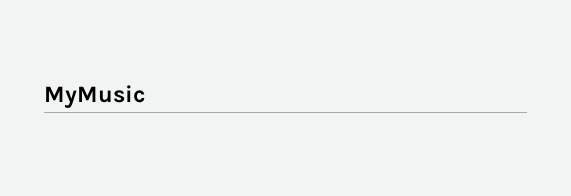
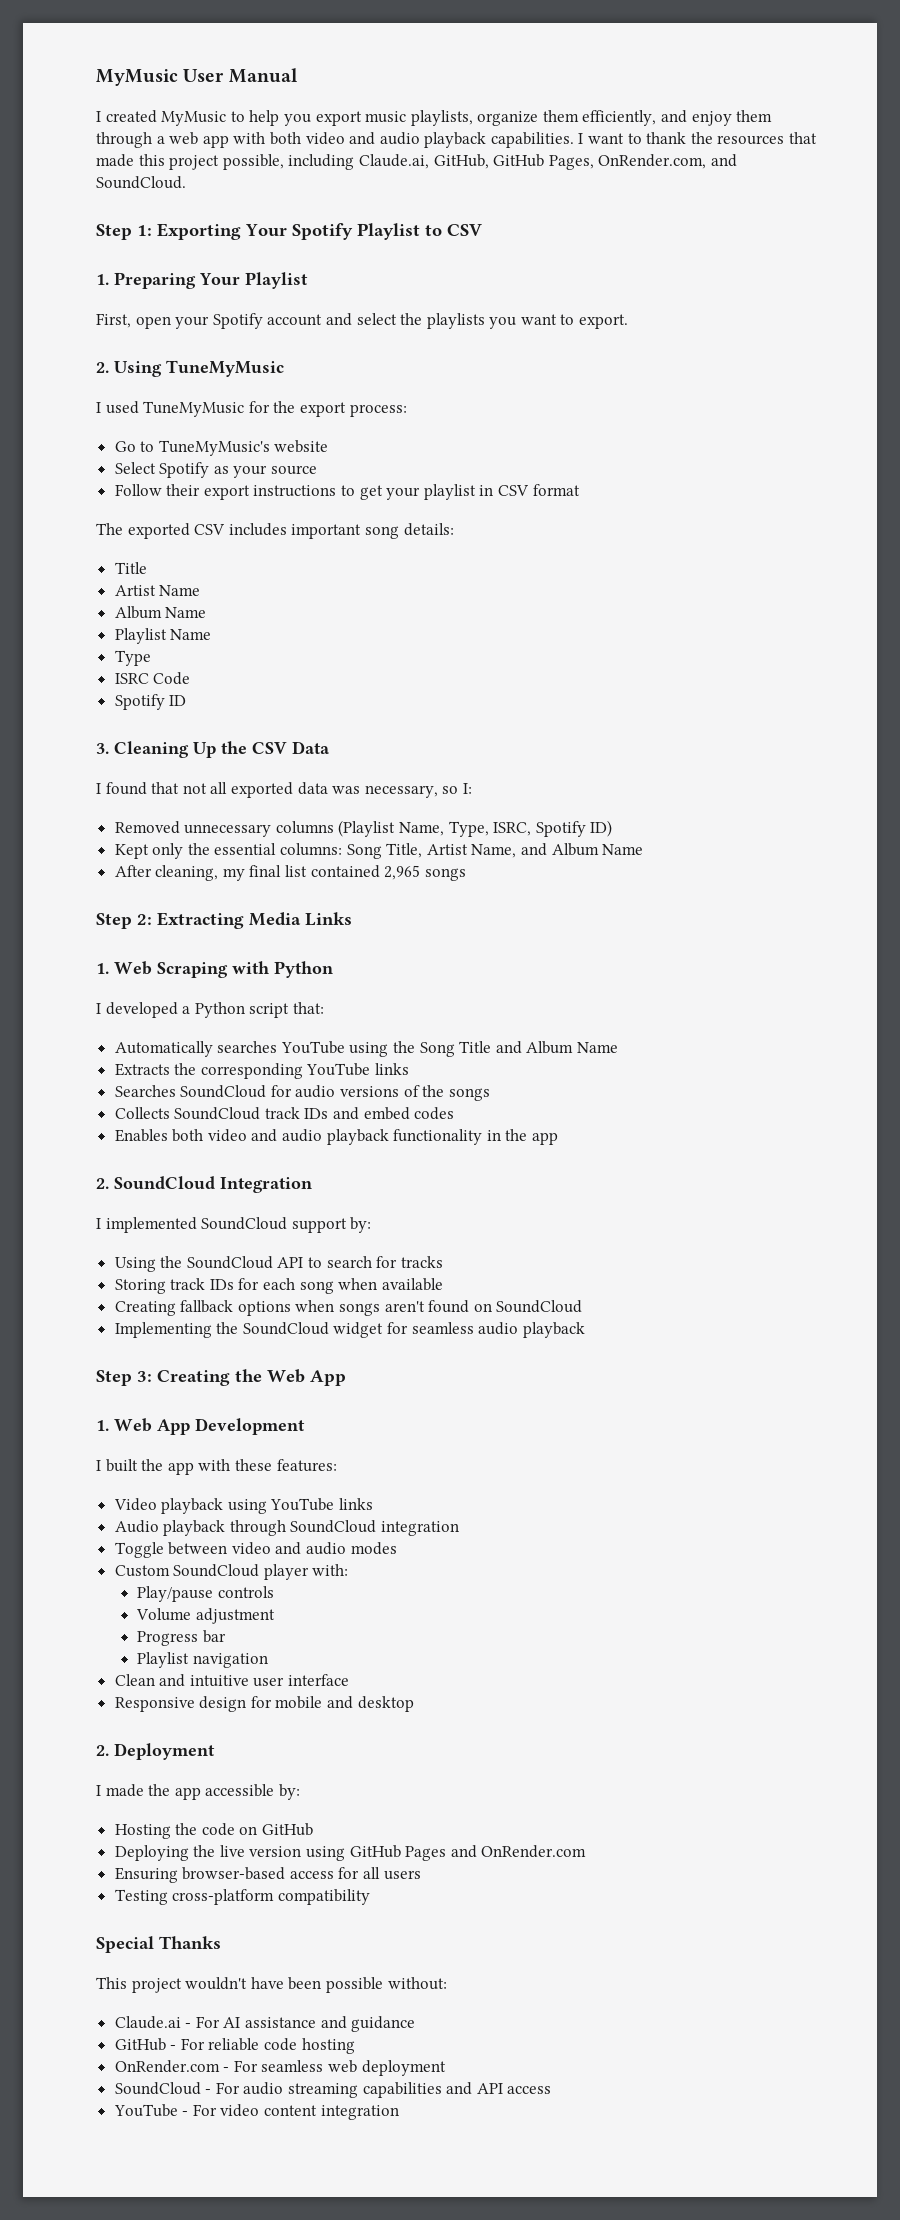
- MyMusic
+ MyMusic User Manual
+ I created MyMusic to help you export music playlists, organize them efficiently, and enjoy them through a web app with both video and audio playback capabilities. I want to thank the resources that made this project possible, including Claude.ai, GitHub, GitHub Pages, OnRender.com, and SoundCloud.
+ Step 1: Exporting Your Spotify Playlist to CSV
+ 1. Preparing Your Playlist
+ First, open your Spotify account and select the playlists you want to export.
+ 2. Using TuneMyMusic
+ I used TuneMyMusic for the export process:
+ Go to TuneMyMusic's website
+ Select Spotify as your source
+ Follow their export instructions to get your playlist in CSV format
+ The exported CSV includes important song details:
+ Title
+ Artist Name
+ Album Name
+ Playlist Name
+ Type
+ ISRC Code
+ Spotify ID
+ 3. Cleaning Up the CSV Data
+ I found that not all exported data was necessary, so I:
+ Removed unnecessary columns (Playlist Name, Type, ISRC, Spotify ID)
+ Kept only the essential columns: Song Title, Artist Name, and Album Name
+ After cleaning, my final list contained 2,965 songs
+ Step 2: Extracting Media Links
+ 1. Web Scraping with Python
+ I developed a Python script that:
+ Automatically searches YouTube using the Song Title and Album Name
+ Extracts the corresponding YouTube links
+ Searches SoundCloud for audio versions of the songs
+ Collects SoundCloud track IDs and embed codes
+ Enables both video and audio playback functionality in the app
+ 2. SoundCloud Integration
+ I implemented SoundCloud support by:
+ Using the SoundCloud API to search for tracks
+ Storing track IDs for each song when available
+ Creating fallback options when songs aren't found on SoundCloud
+ Implementing the SoundCloud widget for seamless audio playback
+ Step 3: Creating the Web App
+ 1. Web App Development
+ I built the app with these features:
+ Video playback using YouTube links
+ Audio playback through SoundCloud integration
+ Toggle between video and audio modes
+ Custom SoundCloud player with:
+ Play/pause controls
+ Volume adjustment
+ Progress bar
+ Playlist navigation
+ Clean and intuitive user interface
+ Responsive design for mobile and desktop
+ 2. Deployment
+ I made the app accessible by:
+ Hosting the code on GitHub
+ Deploying the live version using GitHub Pages and OnRender.com
+ Ensuring browser-based access for all users
+ Testing cross-platform compatibility
+ Special Thanks
+ This project wouldn't have been possible without:
+ Claude.ai - For AI assistance and guidance
+ GitHub - For reliable code hosting
+ OnRender.com - For seamless web deployment
+ SoundCloud - For audio streaming capabilities and API access
+ YouTube - For video content integration

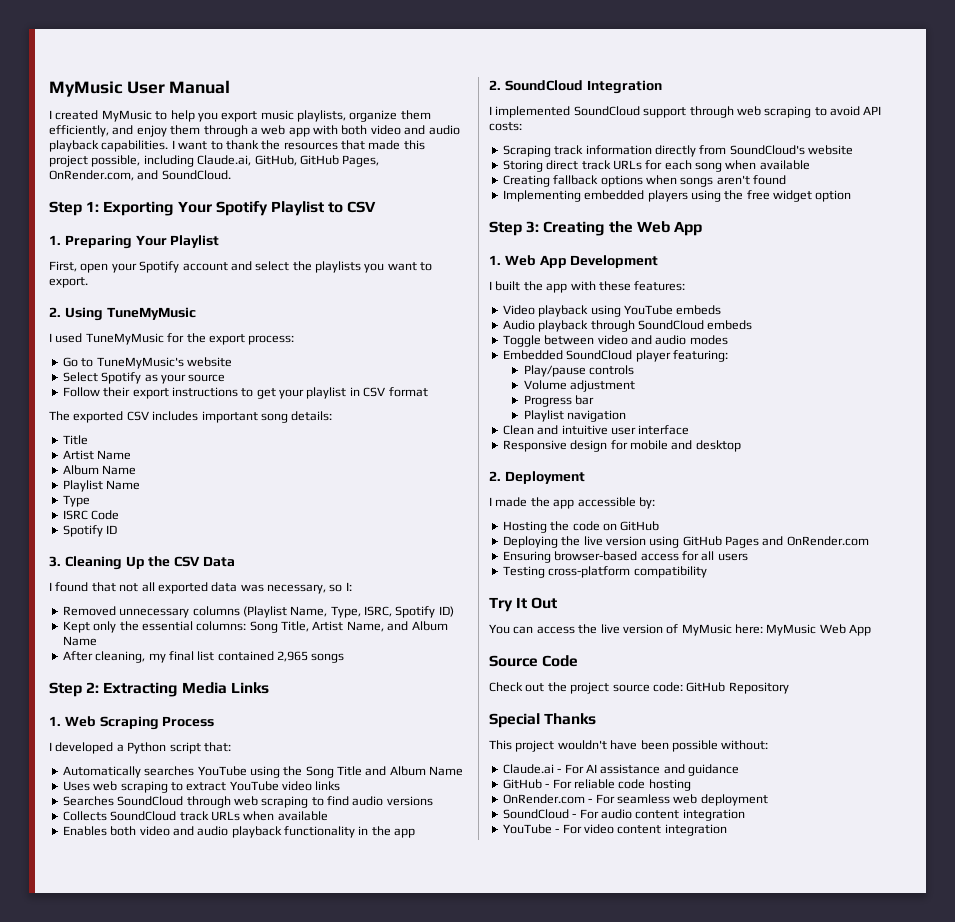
- 1. Web Scraping with Python
+ 1. Web Scraping Process
- Extracts the corresponding YouTube links
- Searches SoundCloud for audio versions of the songs
+ Uses web scraping to extract YouTube video links
+ Searches SoundCloud through web scraping to find audio versions
- Collects SoundCloud track IDs and embed codes
+ Collects SoundCloud track URLs when available
- I implemented SoundCloud support by:
- Using the SoundCloud API to search for tracks
- Storing track IDs for each song when available
+ I implemented SoundCloud support through web scraping to avoid API costs:
+ Scraping track information directly from SoundCloud's website
+ Storing direct track URLs for each song when available
- Creating fallback options when songs aren't found on SoundCloud
+ Creating fallback options when songs aren't found
- Implementing the SoundCloud widget for seamless audio playback
+ Implementing embedded players using the free widget option
- Video playback using YouTube links
+ Video playback using YouTube embeds
- Audio playback through SoundCloud integration
+ Audio playback through SoundCloud embeds
- Custom SoundCloud player with:
+ Embedded SoundCloud player featuring:
+ Try It Out
+ You can access the live version of MyMusic here: MyMusic Web App
+ Source Code
+ Check out the project source code: GitHub Repository
- SoundCloud - For audio streaming capabilities and API access
+ SoundCloud - For audio content integration

